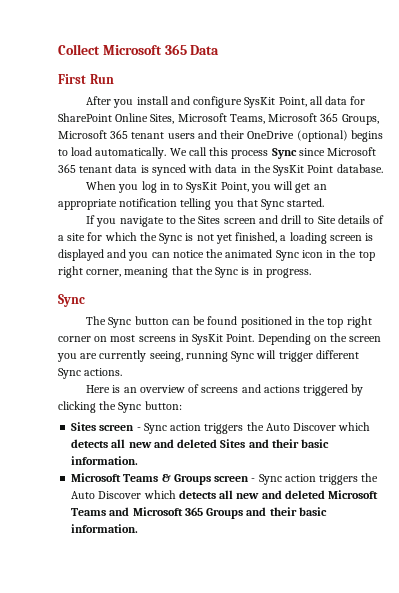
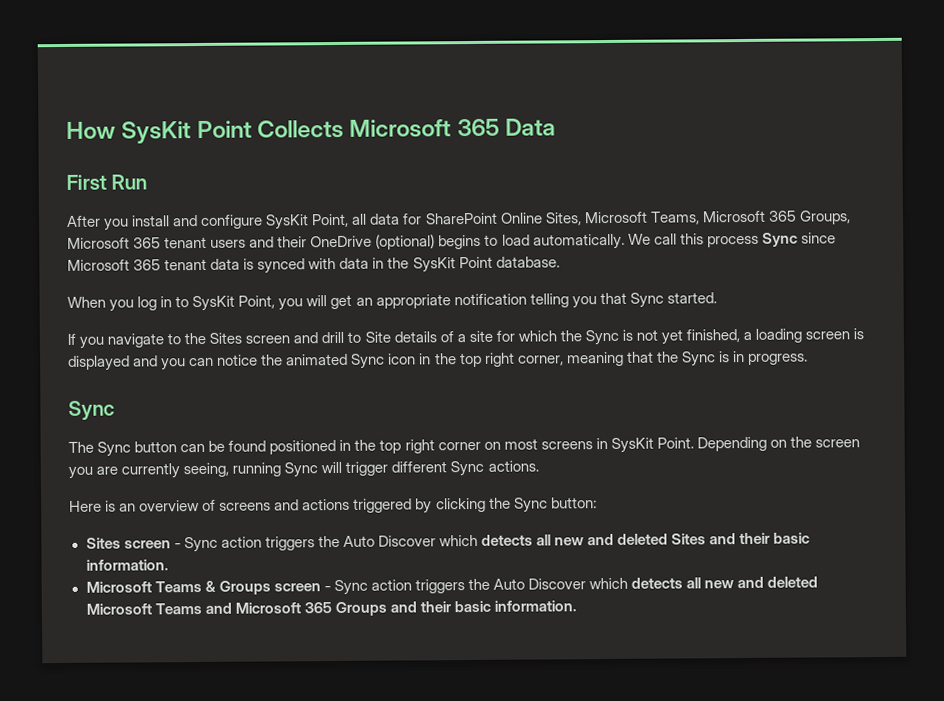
- Collect Microsoft 365 Data
+ How SysKit Point Collects Microsoft 365 Data

